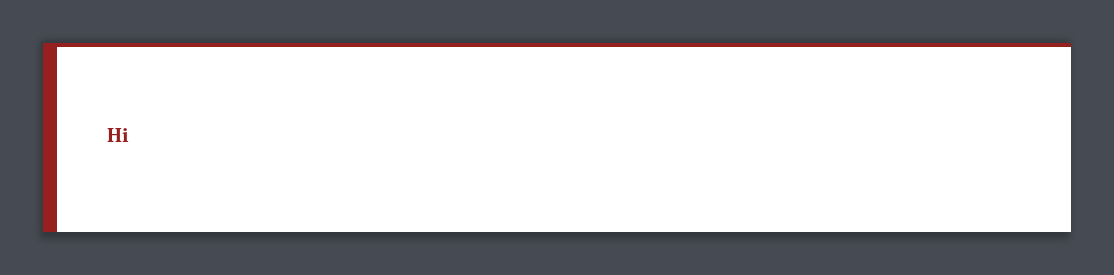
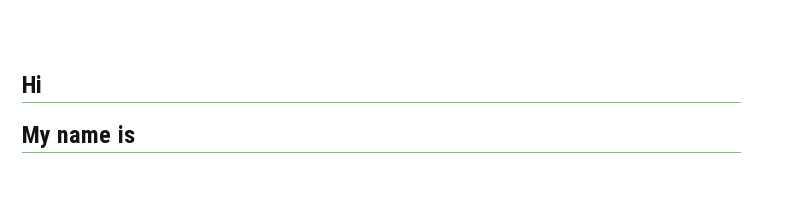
+ My name is

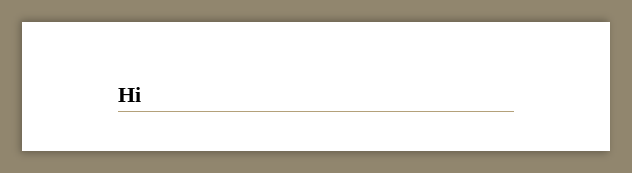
- My name is

